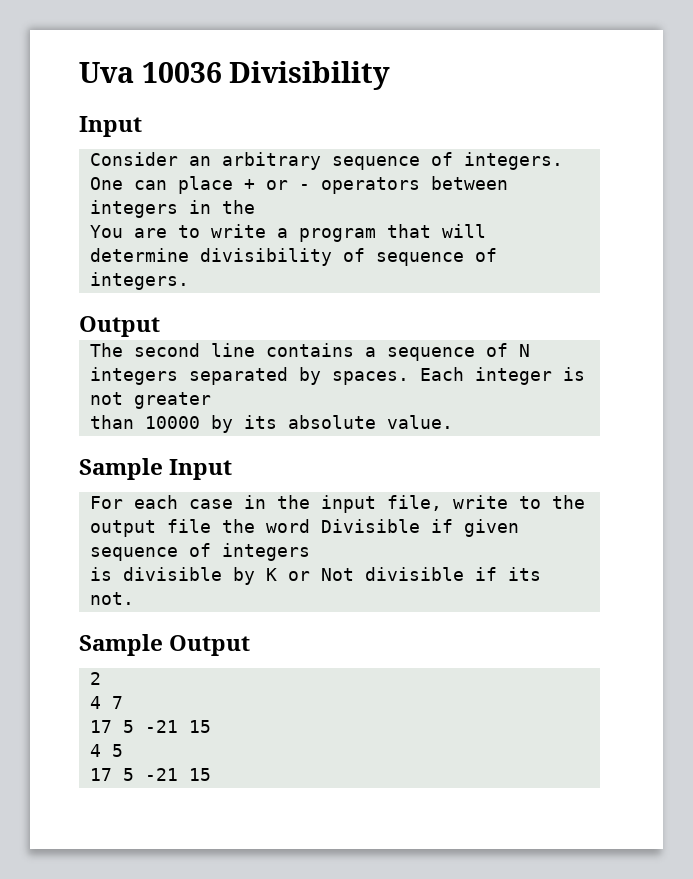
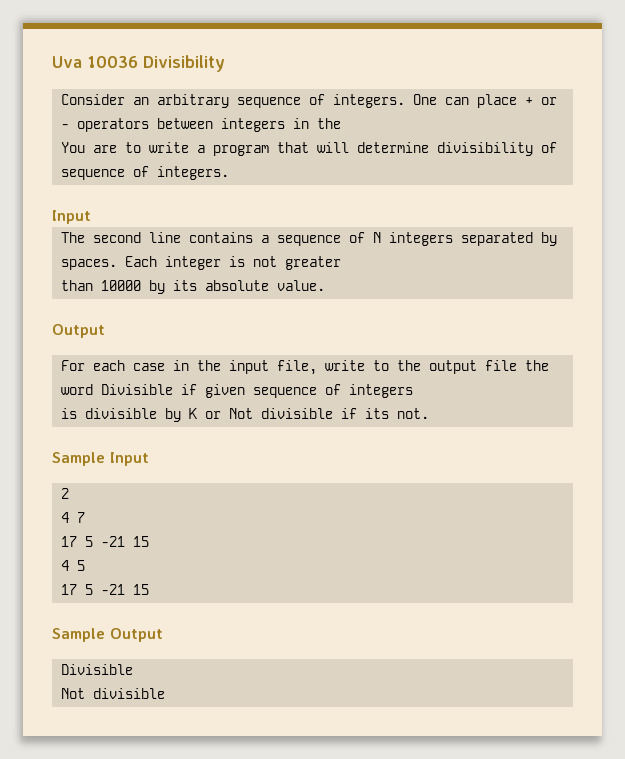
  Uva 10036 Divisibility
- Input
  You are to write a program that will determine divisibility of sequence of integers.
- Output
+ Input
  than 10000 by its absolute value.
- Sample Input
+ Output
- Sample Output
+ Sample Input
+ Sample Output
+ Divisible
+ Not divisible

